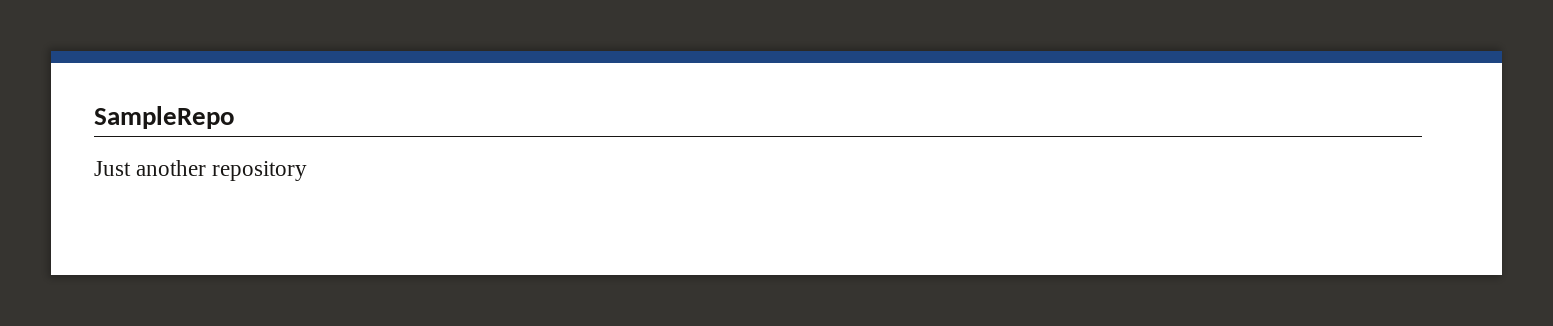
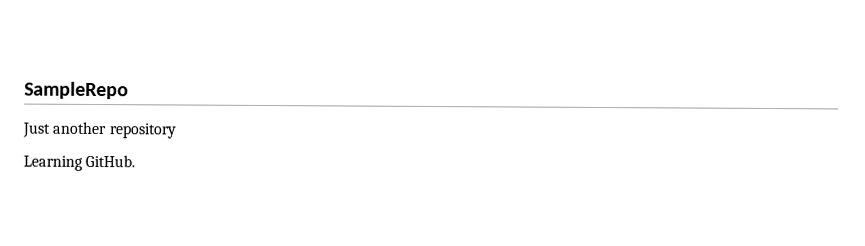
+ Learning GitHub.

